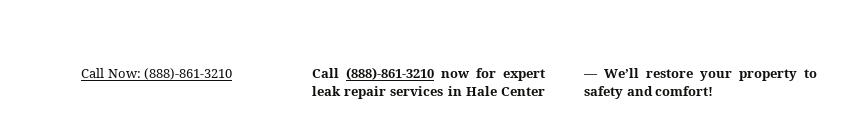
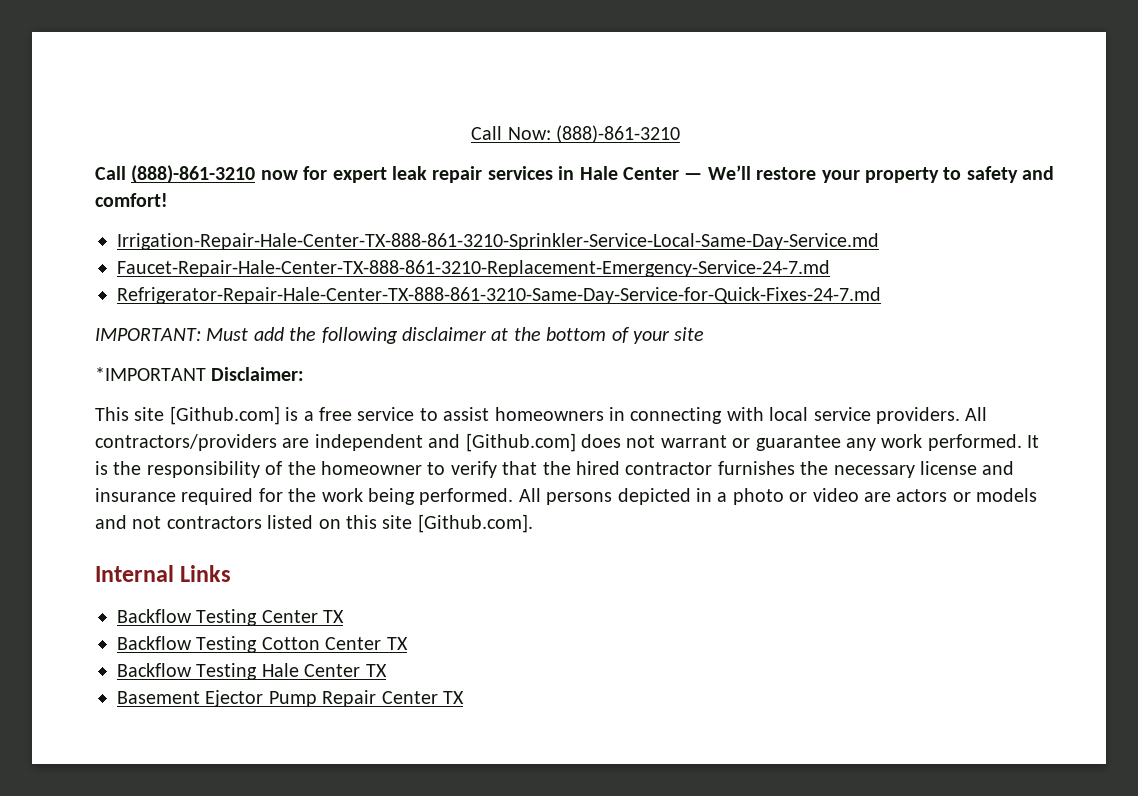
+ Irrigation-Repair-Hale-Center-TX-888-861-3210-Sprinkler-Service-Local-Same-Day-Service.md
+ Faucet-Repair-Hale-Center-TX-888-861-3210-Replacement-Emergency-Service-24-7.md
+ Refrigerator-Repair-Hale-Center-TX-888-861-3210-Same-Day-Service-for-Quick-Fixes-24-7.md
+ IMPORTANT: Must add the following disclaimer at the bottom of your site
+ *IMPORTANT Disclaimer:
+ This site [Github.com] is a free service to assist homeowners in connecting with local service providers. All contractors/providers are independent and [Github.com] does not warrant or guarantee any work performed. It is the responsibility of the homeowner to verify that the hired contractor furnishes the necessary license and insurance required for the work being performed. All persons depicted in a photo or video are actors or models and not contractors listed on this site [Github.com].
+ Internal Links
+ Backflow Testing Center TX
+ Backflow Testing Cotton Center TX
+ Backflow Testing Hale Center TX
+ Basement Ejector Pump Repair Center TX

